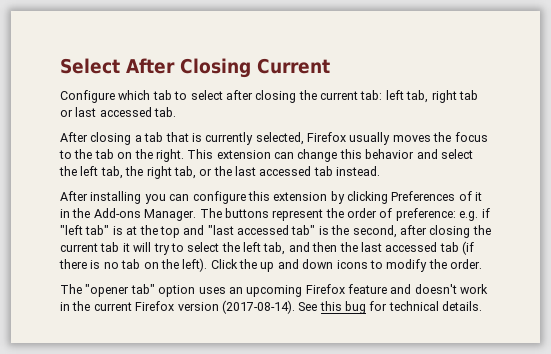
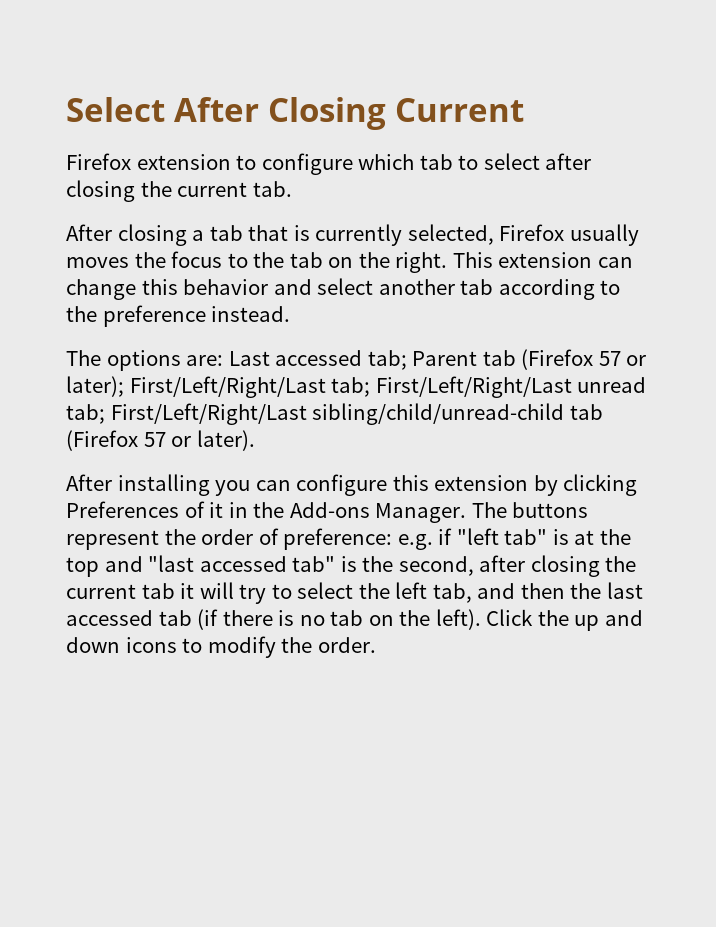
- Configure which tab to select after closing the current tab: left tab, right tab or last accessed tab.
+ Firefox extension to configure which tab to select after closing the current tab.
- This extension can change this behavior and select the left tab, the right tab, or the last accessed tab instead.
+ This extension can change this behavior and select another tab according to the preference instead.
+ The options are: Last accessed tab; Parent tab (Firefox 57 or later); First/Left/Right/Last tab; First/Left/Right/Last unread tab; First/Left/Right/Last sibling/child/unread-child tab (Firefox 57 or later).
- The "opener tab" option uses an upcoming Firefox feature and doesn't work in the current Firefox version (2017-08-14). See this bug for technical details.

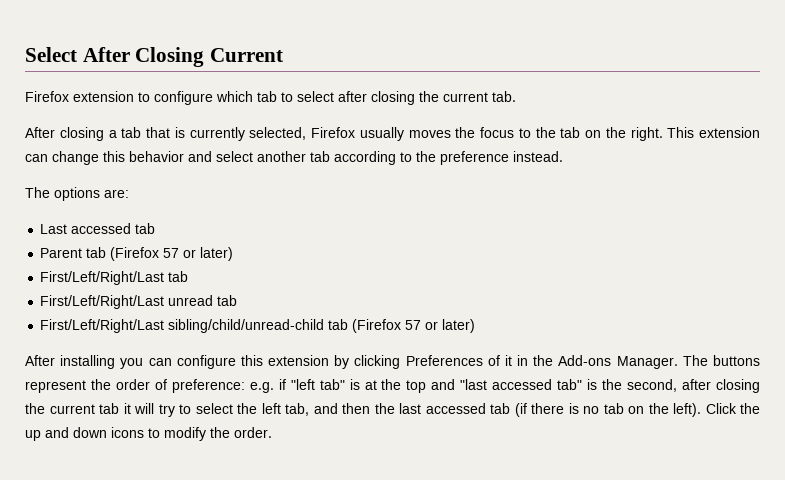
- The options are: Last accessed tab; Parent tab (Firefox 57 or later); First/Left/Right/Last tab; First/Left/Right/Last unread tab; First/Left/Right/Last sibling/child/unread-child tab (Firefox 57 or later).
+ The options are:
+ Last accessed tab
+ Parent tab (Firefox 57 or later)
+ First/Left/Right/Last tab
+ First/Left/Right/Last unread tab
+ First/Left/Right/Last sibling/child/unread-child tab (Firefox 57 or later)

